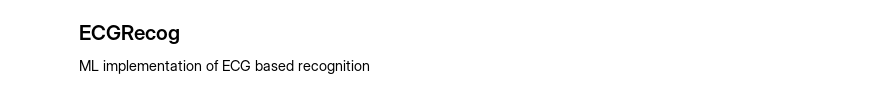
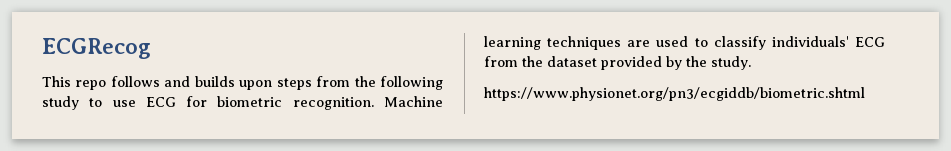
- ML implementation of ECG based recognition
+ This repo follows and builds upon steps from the following study to use ECG for biometric recognition. Machine learning techniques are used to classify individuals' ECG from the dataset provided by the study.
+ https://www.physionet.org/pn3/ecgiddb/biometric.shtml

